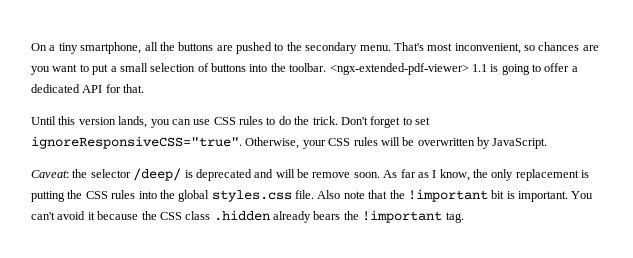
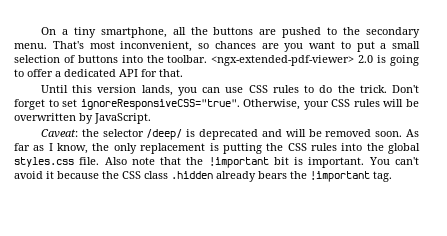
- <ngx-extended-pdf-viewer> 1.1 is going to offer a dedicated API for that.
+ <ngx-extended-pdf-viewer> 2.0 is going to offer a dedicated API for that.
- Caveat: the selector /deep/ is deprecated and will be remove soon.
+ Caveat: the selector /deep/ is deprecated and will be removed soon.

